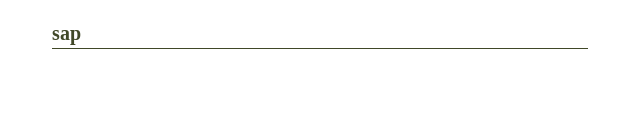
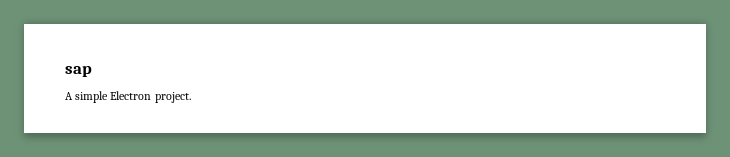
+ A simple Electron project.

